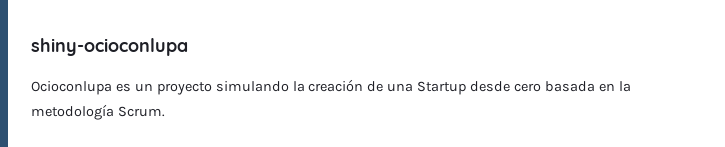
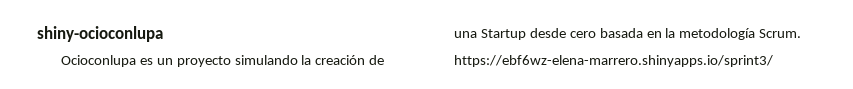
+ https://ebf6wz-elena-marrero.shinyapps.io/sprint3/

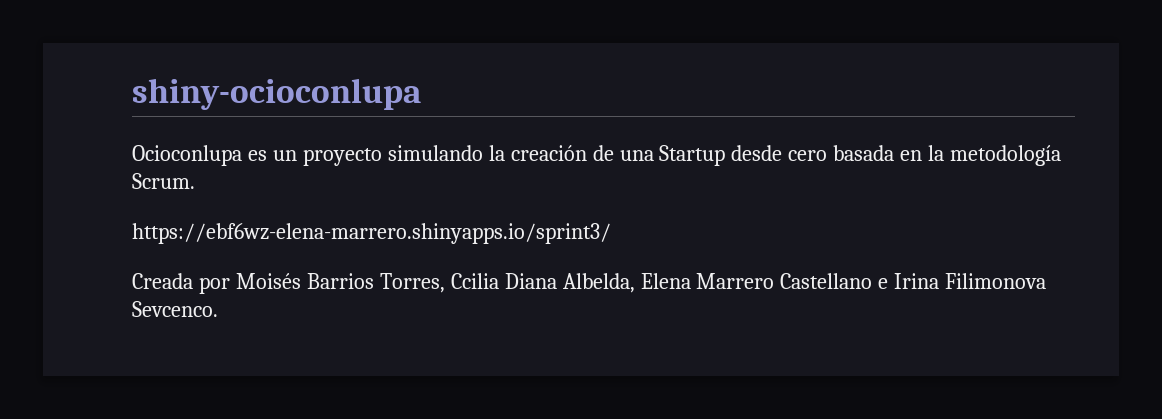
+ Creada por Moisés Barrios Torres, Ccilia Diana Albelda, Elena Marrero Castellano e Irina Filimonova Sevcenco.

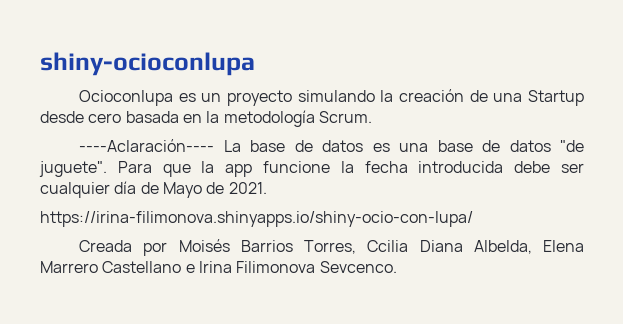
- https://ebf6wz-elena-marrero.shinyapps.io/sprint3/
+ ----Aclaración---- La base de datos es una base de datos "de juguete". Para que la app funcione la fecha introducida debe ser cualquier día de Mayo de 2021.
+ https://irina-filimonova.shinyapps.io/shiny-ocio-con-lupa/

